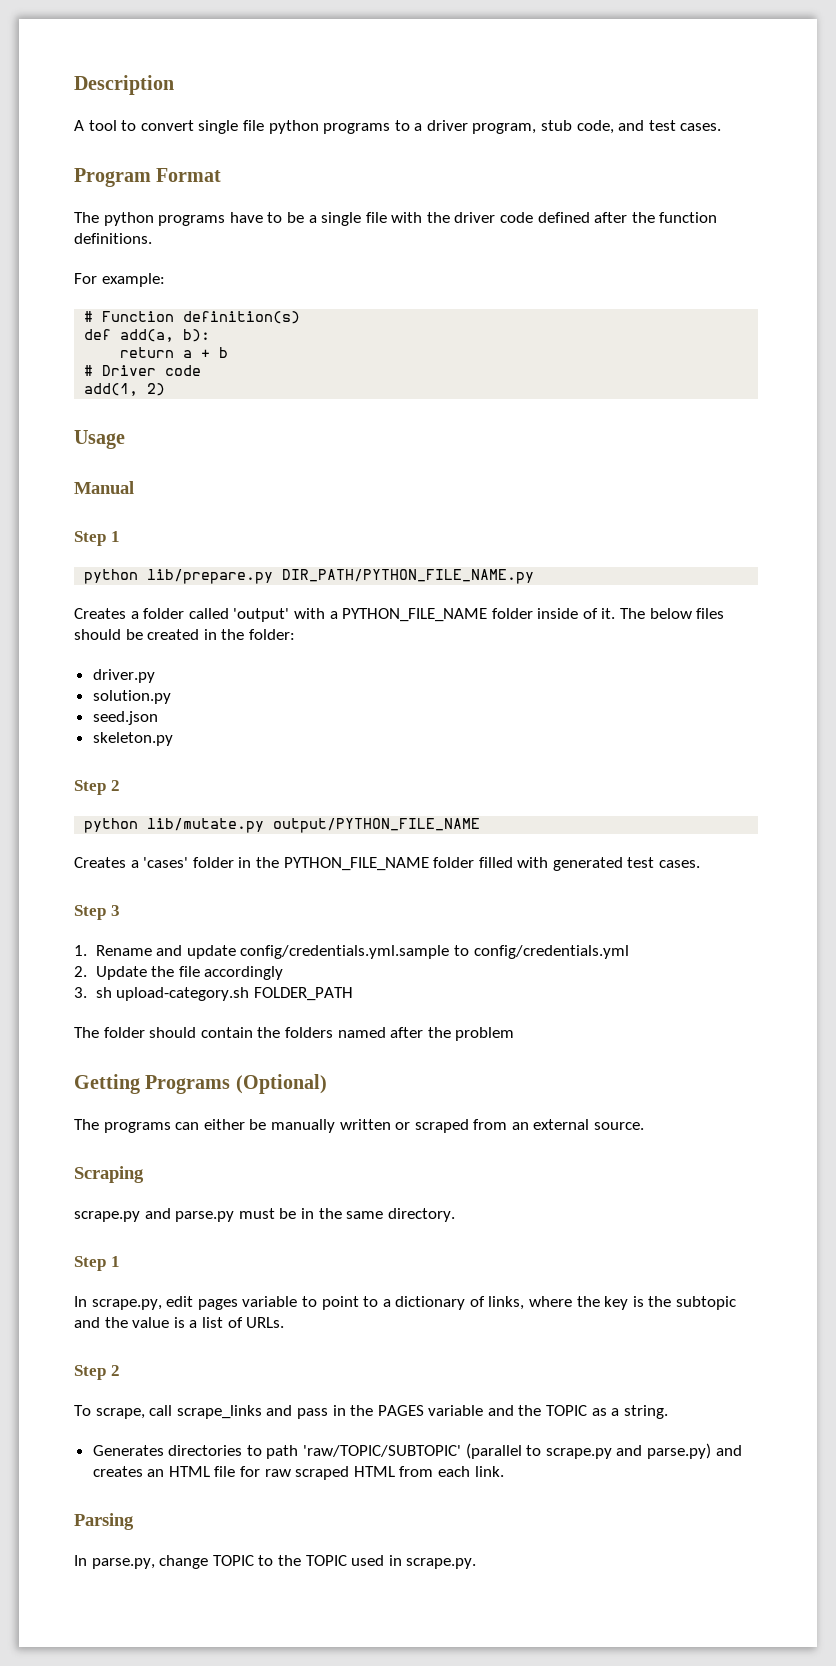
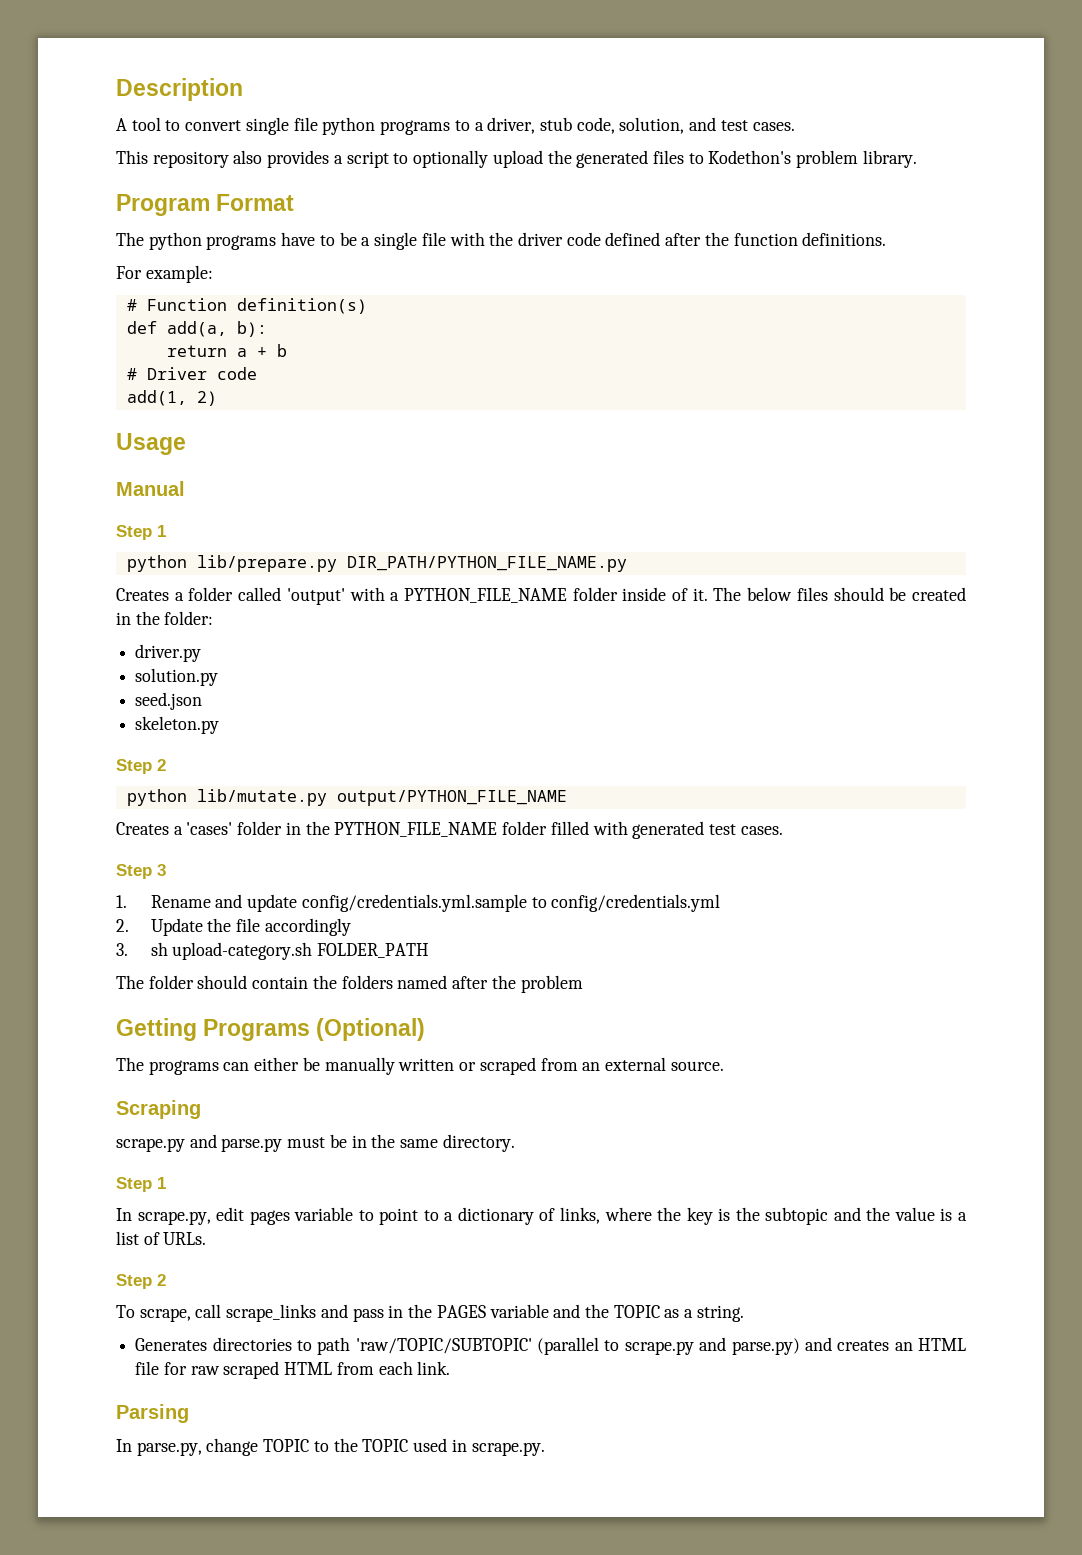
- A tool to convert single file python programs to a driver program, stub code, and test cases.
+ A tool to convert single file python programs to a driver, stub code, solution, and test cases.
+ This repository also provides a script to optionally upload the generated files to Kodethon's problem library.

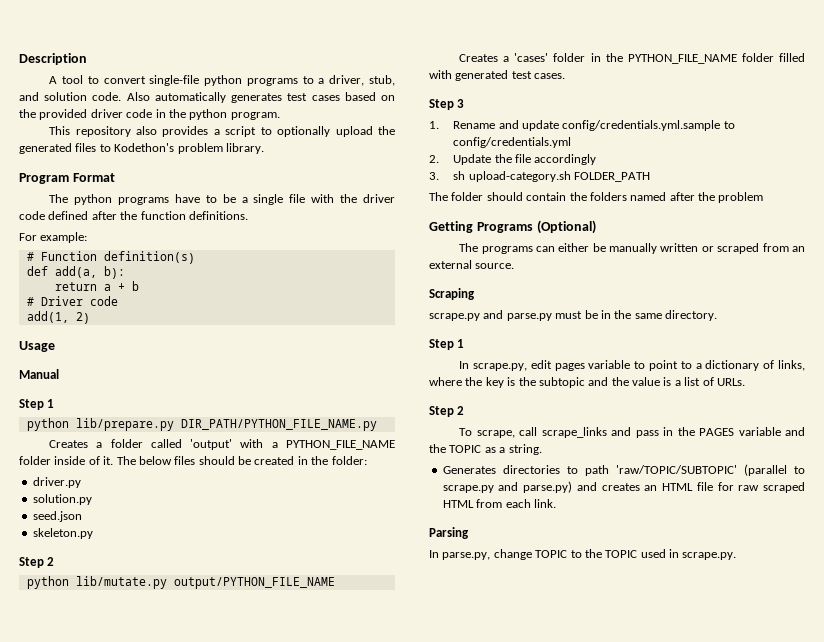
- A tool to convert single file python programs to a driver, stub code, solution, and test cases.
+ A tool to convert single-file python programs to a driver, stub, and solution code. Also automatically generates test cases based on the provided driver code in the python program.

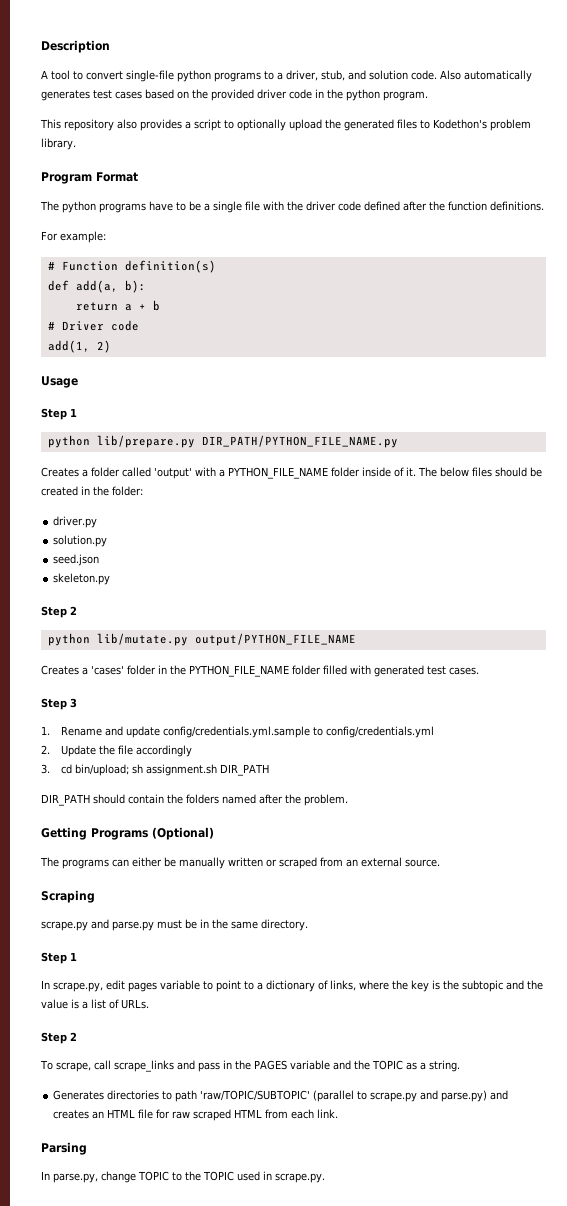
- Manual
- 3. sh upload-category.sh FOLDER_PATH
- The folder should contain the folders named after the problem
+ 3. cd bin/upload; sh assignment.sh DIR_PATH
+ DIR_PATH should contain the folders named after the problem.

